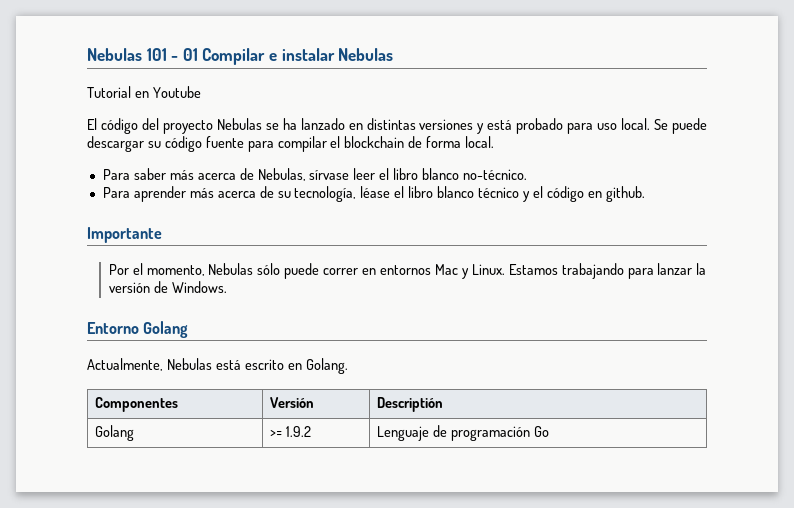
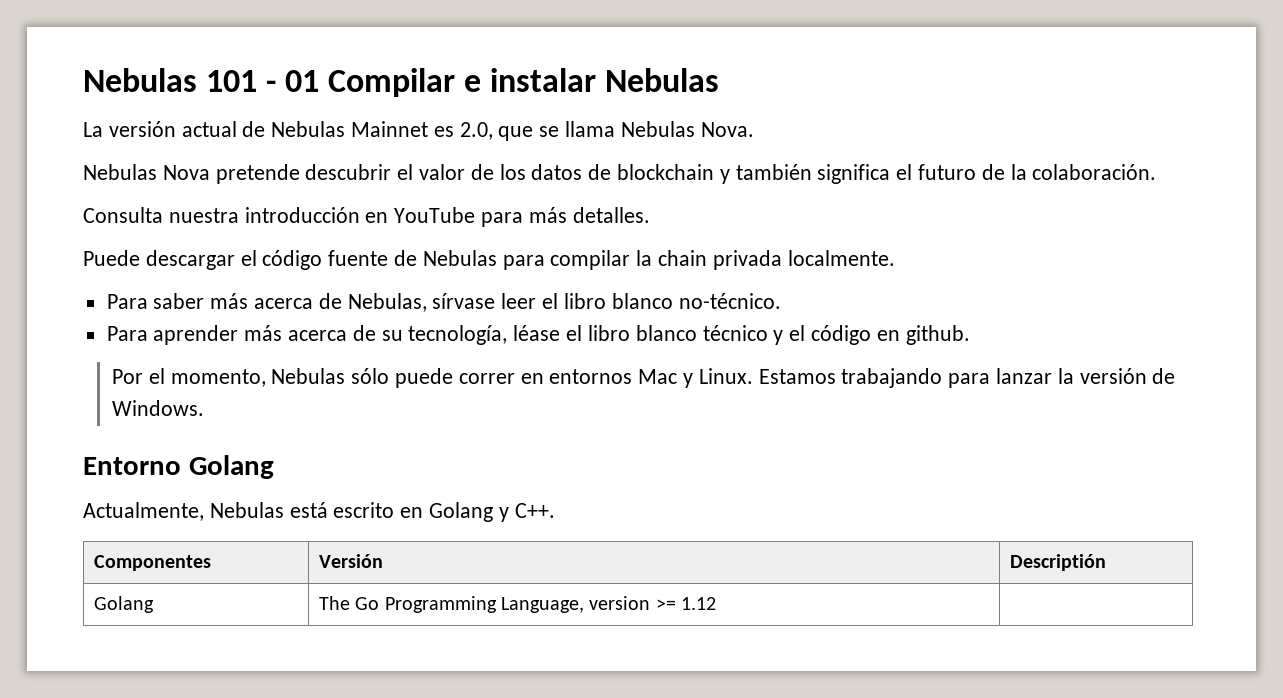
- Tutorial en Youtube
- El código del proyecto Nebulas se ha lanzado en distintas versiones y está probado para uso local. Se puede descargar su código fuente para compilar el blockchain de forma local.
+ La versión actual de Nebulas Mainnet es 2.0, que se llama Nebulas Nova.
+ Nebulas Nova pretende descubrir el valor de los datos de blockchain y también significa el futuro de la colaboración.
+ Consulta nuestra introducción en YouTube para más detalles.
+ Puede descargar el código fuente de Nebulas para compilar la chain privada localmente.
- Importante
- Actualmente, Nebulas está escrito en Golang.
+ Actualmente, Nebulas está escrito en Golang y C++.
- Golang | >= 1.9.2 | Lenguaje de programación Go
+ Golang | The Go Programming Language, version >= 1.12 |

